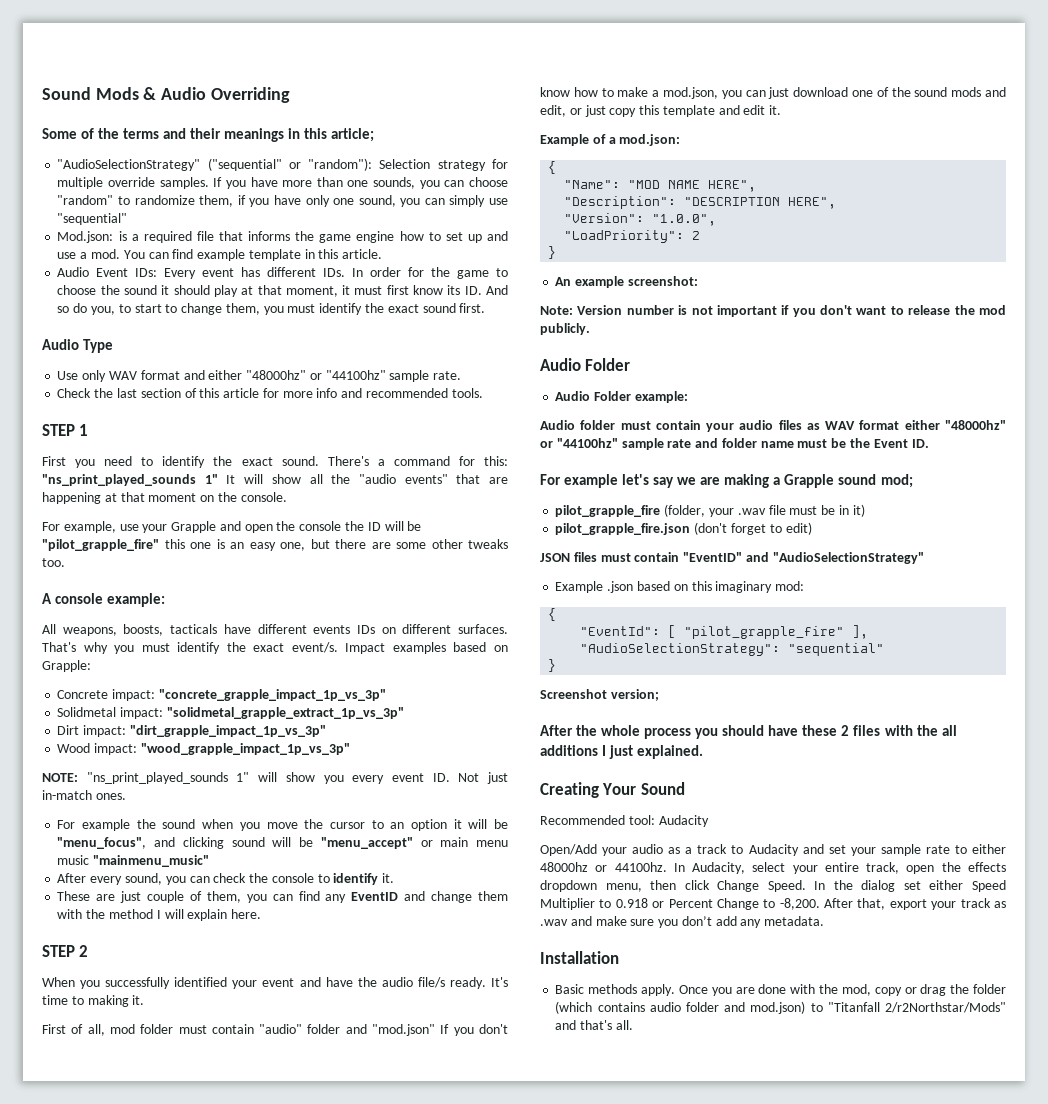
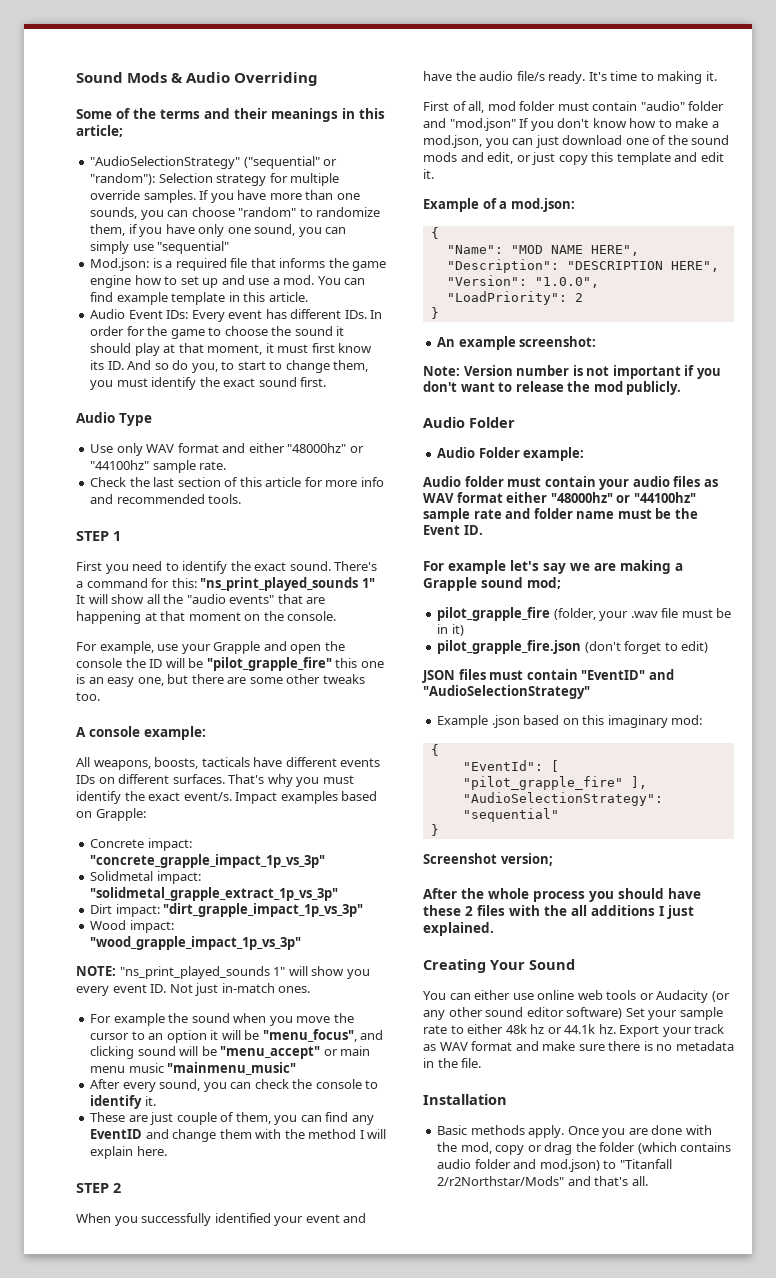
- Recommended tool: Audacity
- Open/Add your audio as a track to Audacity and set your sample rate to either 48000hz or 44100hz. In Audacity, select your entire track, open the effects dropdown menu, then click Change Speed. In the dialog set either Speed Multiplier to 0.918 or Percent Change to -8,200. After that, export your track as .wav and make sure you don’t add any metadata.
+ You can either use online web tools or Audacity (or any other sound editor software) Set your sample rate to either 48k hz or 44.1k hz. Export your track as WAV format and make sure there is no metadata in the file.

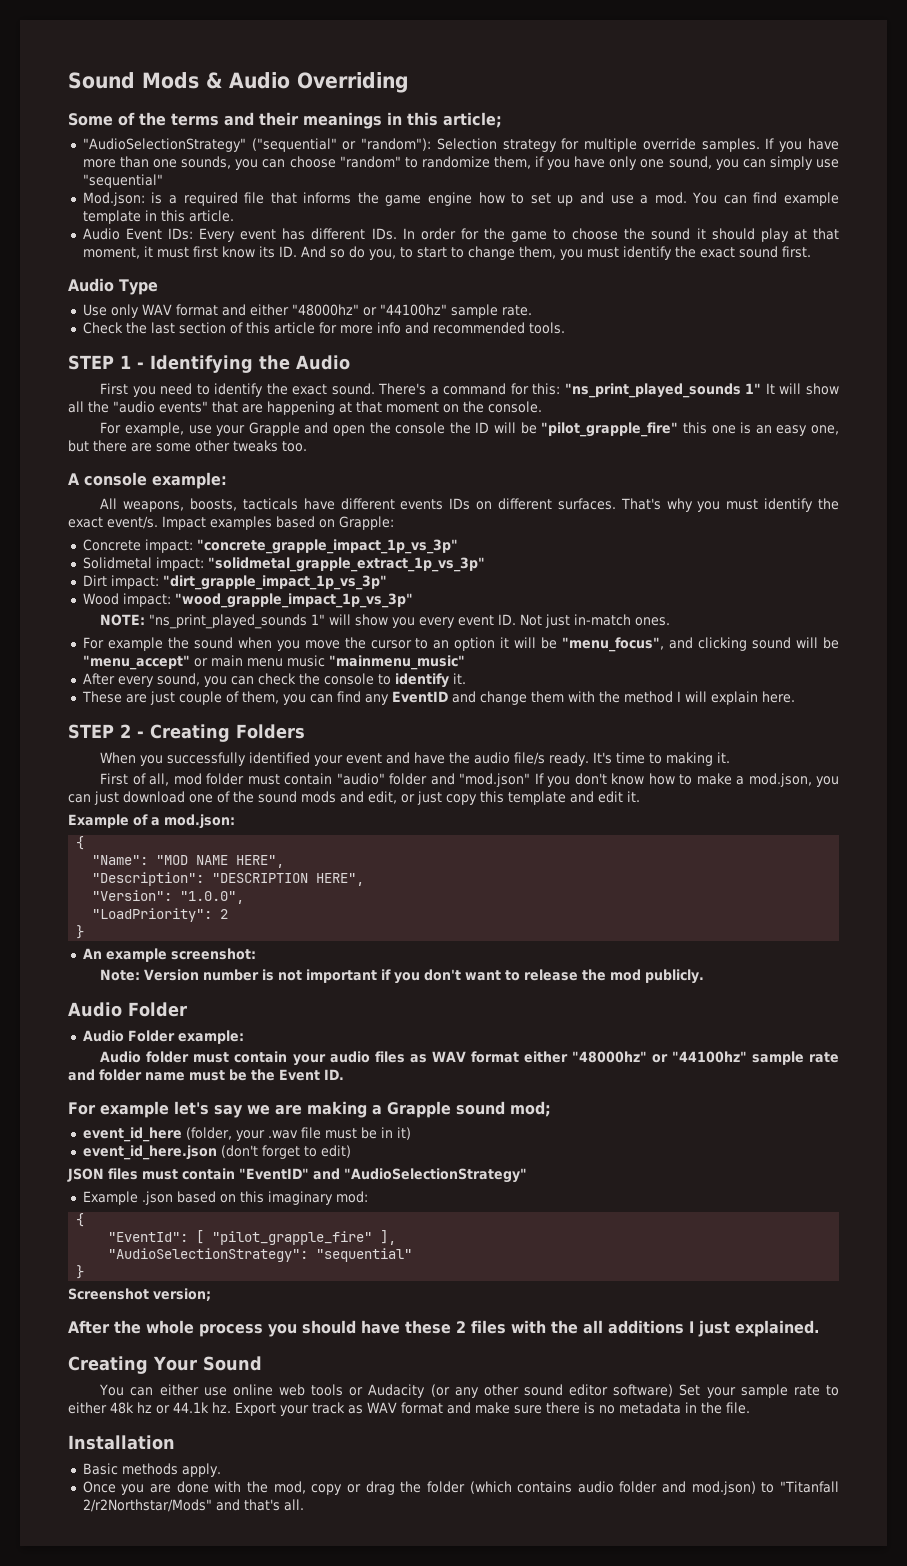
- STEP 1
+ STEP 1 - Identifying the Audio
- STEP 2
+ STEP 2 - Creating Folders
- pilot_grapple_fire (folder, your .wav file must be in it)
+ event_id_here (folder, your .wav file must be in it)
- pilot_grapple_fire.json (don't forget to edit)
+ event_id_here.json (don't forget to edit)
- Basic methods apply. Once you are done with the mod, copy or drag the folder (which contains audio folder and mod.json) to "Titanfall 2/r2Northstar/Mods" and that's all.
+ Basic methods apply.
+ Once you are done with the mod, copy or drag the folder (which contains audio folder and mod.json) to "Titanfall 2/r2Northstar/Mods" and that's all.

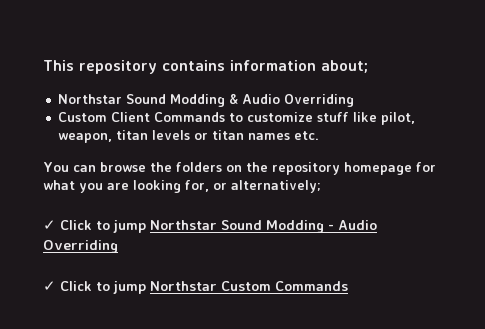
- Sound Mods & Audio Overriding
- Some of the terms and their meanings in this article;
- "AudioSelectionStrategy" ("sequential" or "random"): Selection strategy for multiple override samples. If you have more than one sounds, you can choose "random" to randomize them, if you have only one sound, you can simply use "sequential"
- Mod.json: is a required file that informs the game engine how to set up and use a mod. You can find example template in this article.
- Audio Event IDs: Every event has different IDs. In order for the game to choose the sound it should play at that moment, it must first know its ID. And so do you, to start to change them, you must identify the exact sound first.
- Audio Type
- Use only WAV format and either "48000hz" or "44100hz" sample rate.
- Check the last section of this article for more info and recommended tools.
- STEP 1 - Identifying the Audio
- First you need to identify the exact sound. There's a command for this: "ns_print_played_sounds 1" It will show all the "audio events" that are happening at that moment on the console.
- For example, use your Grapple and open the console the ID will be "pilot_grapple_fire" this one is an easy one, but there are some other tweaks too.
- A console example:
- All weapons, boosts, tacticals have different events IDs on different surfaces. That's why you must identify the exact event/s. Impact examples based on Grapple:
- Concrete impact: "concrete_grapple_impact_1p_vs_3p"
- Solidmetal impact: "solidmetal_grapple_extract_1p_vs_3p"
- Dirt impact: "dirt_grapple_impact_1p_vs_3p"
- Wood impact: "wood_grapple_impact_1p_vs_3p"
- NOTE: "ns_print_played_sounds 1" will show you every event ID. Not just in-match ones.
- For example the sound when you move the cursor to an option it will be "menu_focus", and clicking sound will be "menu_accept" or main menu music "mainmenu_music"
- After every sound, you can check the console to identify it.
- These are just couple of them, you can find any EventID and change them with the method I will explain here.
- STEP 2 - Creating Folders
- When you successfully identified your event and have the audio file/s ready. It's time to making it.
- First of all, mod folder must contain "audio" folder and "mod.json" If you don't know how to make a mod.json, you can just download one of the sound mods and edit, or just copy this template and edit it.
- Example of a mod.json:
- {
- "Name": "MOD NAME HERE",
- "Description": "DESCRIPTION HERE",
- "Version": "1.0.0",
- "LoadPriority": 2
- }
- An example screenshot:
- Note: Version number is not important if you don't want to release the mod publicly.
- Audio Folder
- Audio Folder example:
- Audio folder must contain your audio files as WAV format either "48000hz" or "44100hz" sample rate and folder name must be the Event ID.
- For example let's say we are making a Grapple sound mod;
- event_id_here (folder, your .wav file must be in it)
- event_id_here.json (don't forget to edit)
- JSON files must contain "EventID" and "AudioSelectionStrategy"
- Example .json based on this imaginary mod:
- {
- "EventId": [ "pilot_grapple_fire" ],
- "AudioSelectionStrategy": "sequential"
- }
- Screenshot version;
- After the whole process you should have these 2 files with the all additions I just explained.
- Creating Your Sound
- You can either use online web tools or Audacity (or any other sound editor software) Set your sample rate to either 48k hz or 44.1k hz. Export your track as WAV format and make sure there is no metadata in the file.
- Installation
- Basic methods apply.
- Once you are done with the mod, copy or drag the folder (which contains audio folder and mod.json) to "Titanfall 2/r2Northstar/Mods" and that's all.
+ This repository contains information about;
+ Northstar Sound Modding & Audio Overriding
+ Custom Client Commands to customize stuff like pilot, weapon, titan levels or titan names etc.
+ You can browse the folders on the repository homepage for what you are looking for, or alternatively;
+ ✓ Click to jump Northstar Sound Modding - Audio Overriding
+ ✓ Click to jump Northstar Custom Commands

